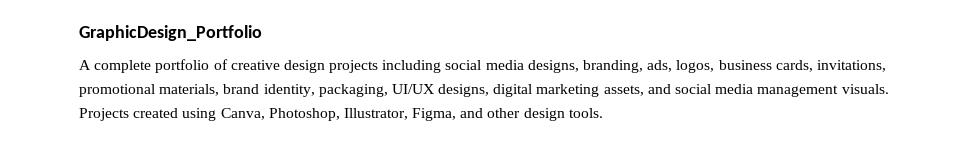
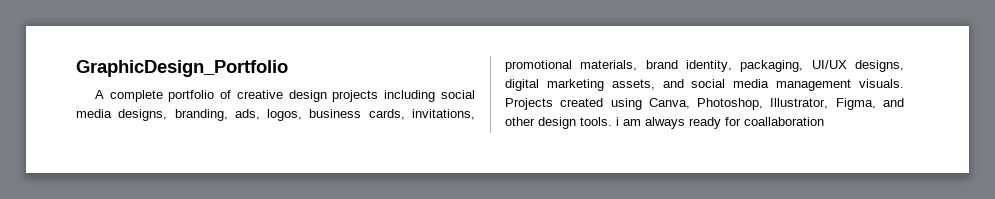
- Projects created using Canva, Photoshop, Illustrator, Figma, and other design tools.
+ Projects created using Canva, Photoshop, Illustrator, Figma, and other design tools. i am always ready for coallaboration

